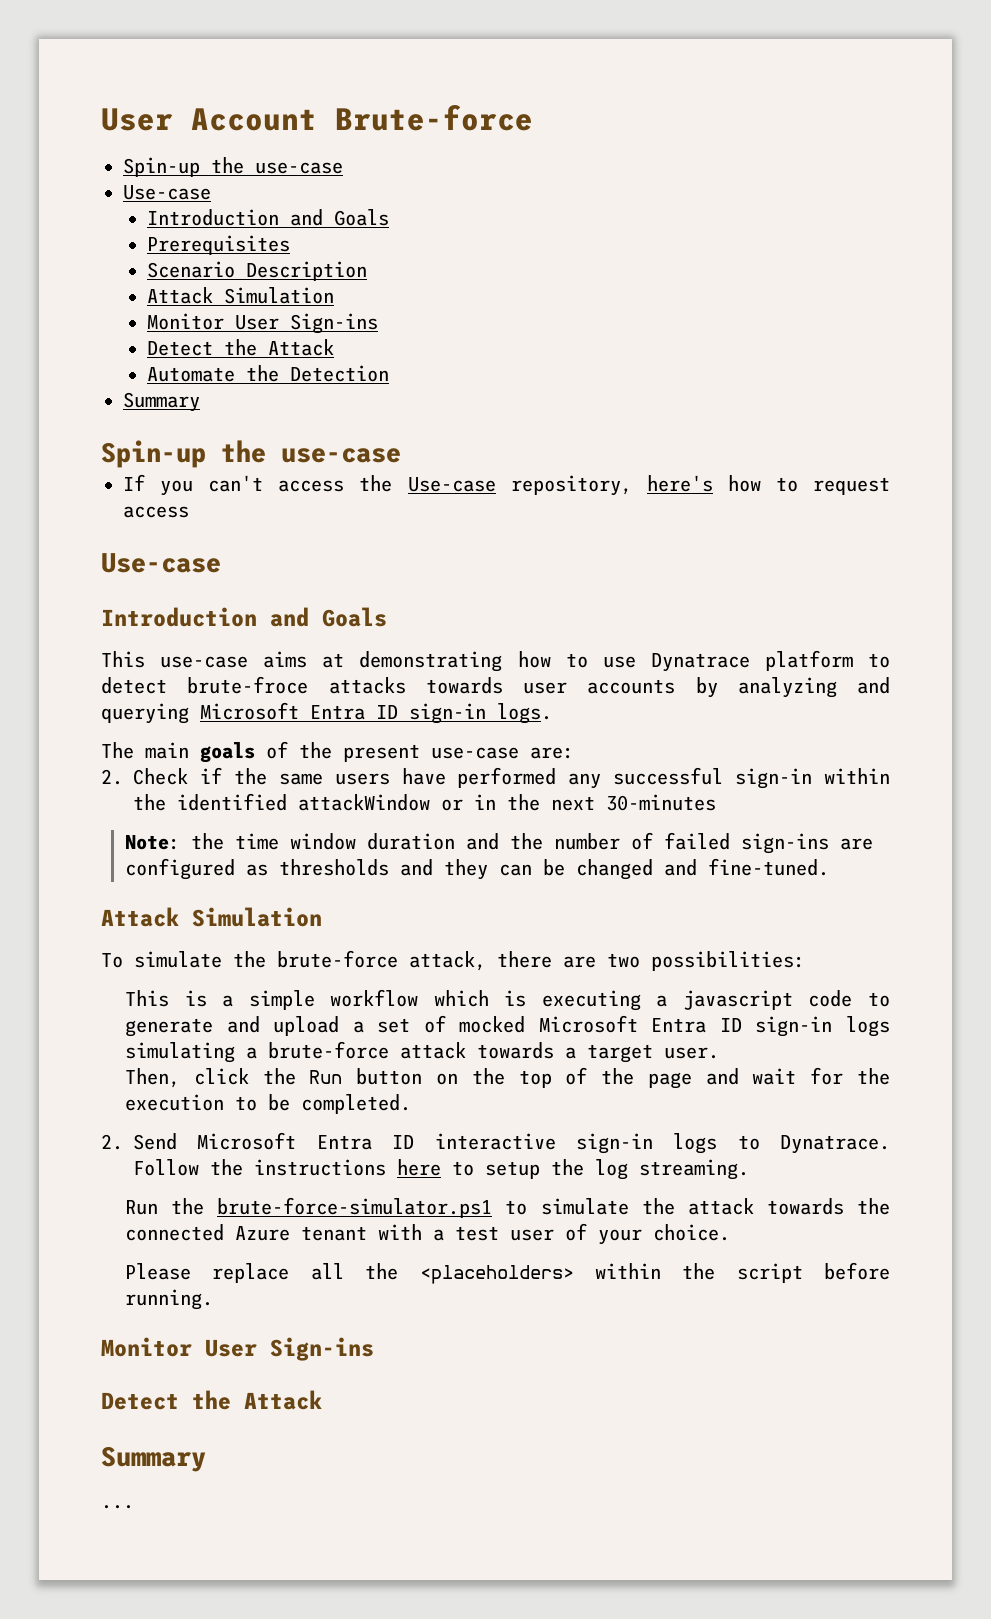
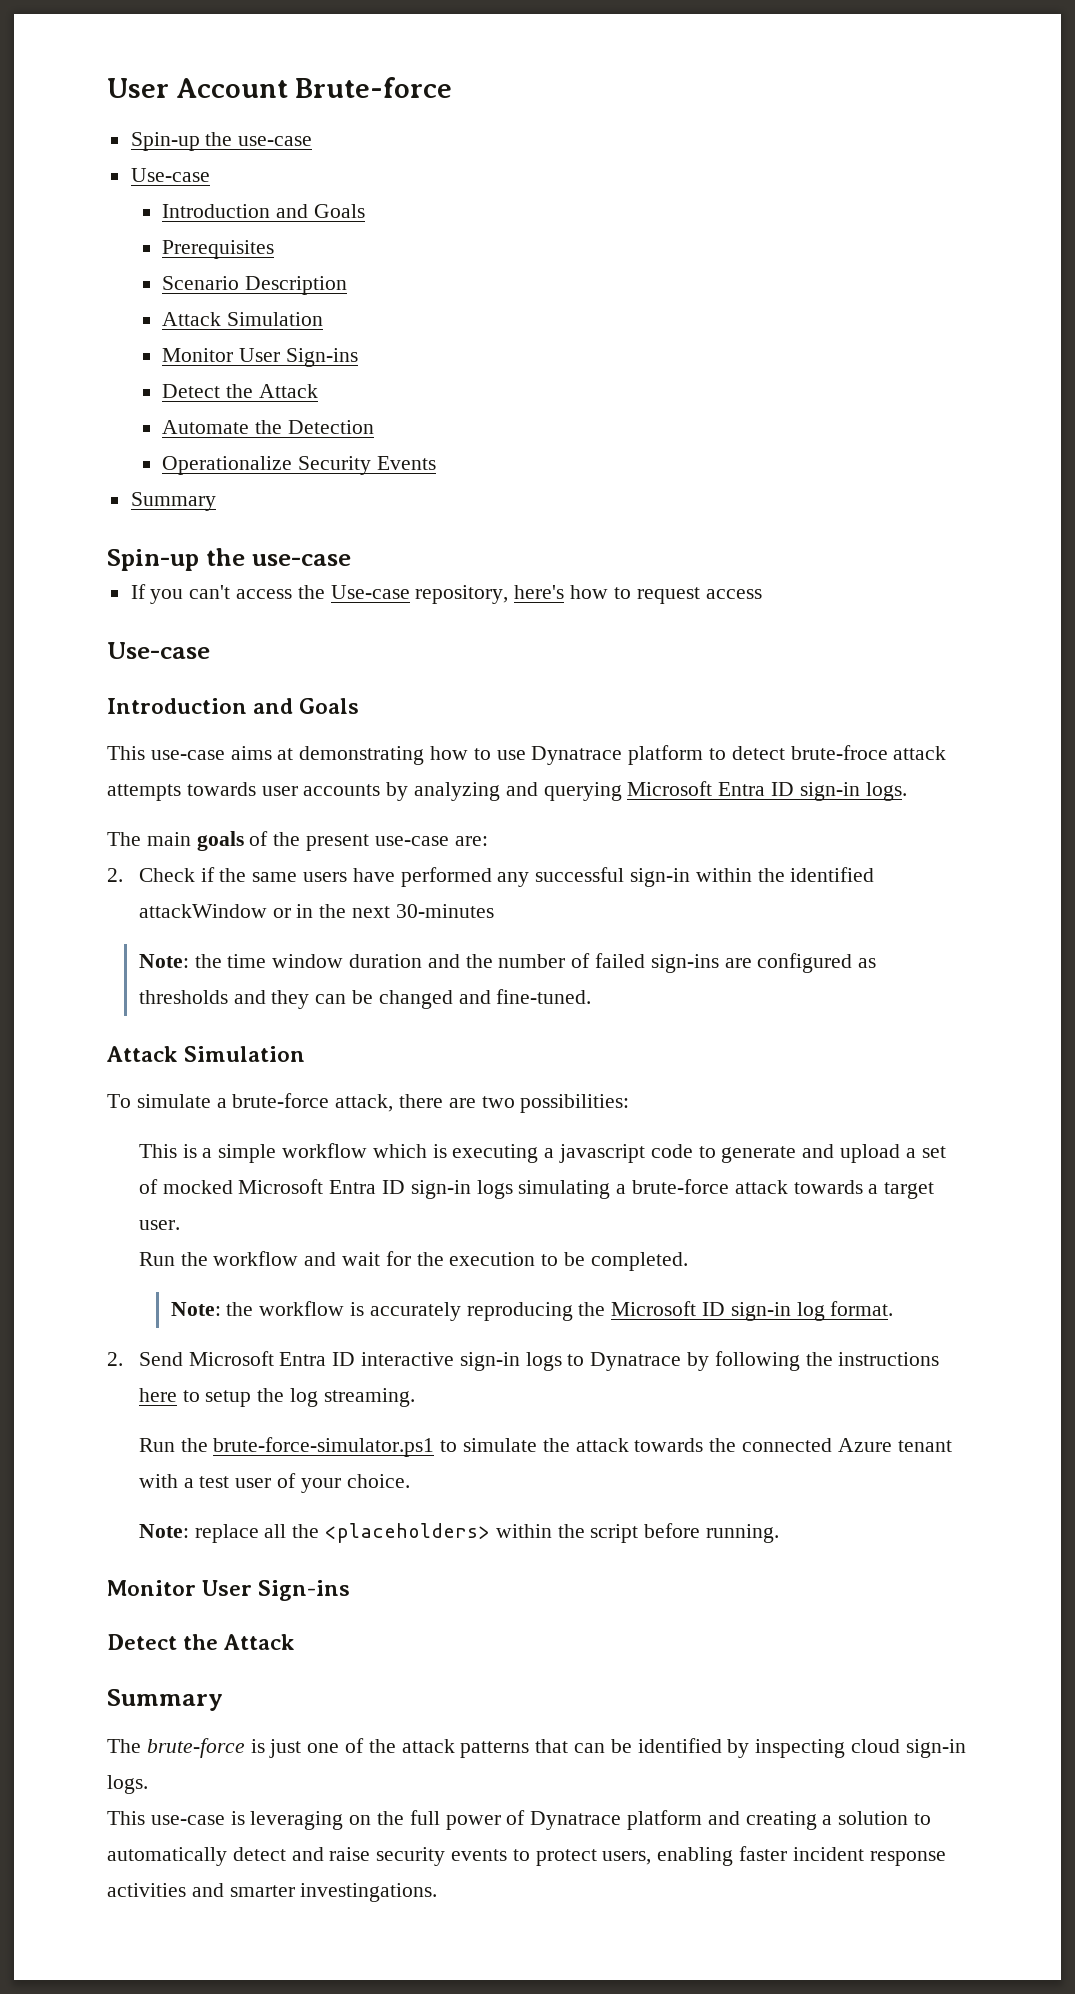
+ Operationalize Security Events
- This use-case aims at demonstrating how to use Dynatrace platform to detect brute-froce attacks towards user accounts by analyzing and querying Microsoft Entra ID sign-in logs.
+ This use-case aims at demonstrating how to use Dynatrace platform to detect brute-froce attack attempts towards user accounts by analyzing and querying Microsoft Entra ID sign-in logs.
- To simulate the brute-force attack, there are two possibilities:
+ To simulate a brute-force attack, there are two possibilities:
- Then, click the Run button on the top of the page and wait for the execution to be completed.
+ Run the workflow and wait for the execution to be completed.
+ Note: the workflow is accurately reproducing the Microsoft ID sign-in log format.
- 2. Send Microsoft Entra ID interactive sign-in logs to Dynatrace. Follow the instructions here to setup the log streaming.
+ 2. Send Microsoft Entra ID interactive sign-in logs to Dynatrace by following the instructions here to setup the log streaming.
- Please replace all the <placeholders> within the script before running.
+ Note: replace all the <placeholders> within the script before running.
- ...
+ The brute-force is just one of the attack patterns that can be identified by inspecting cloud sign-in logs.
+ This use-case is leveraging on the full power of Dynatrace platform and creating a solution to automatically detect and raise security events to protect users, enabling faster incident response activities and smarter investingations.

